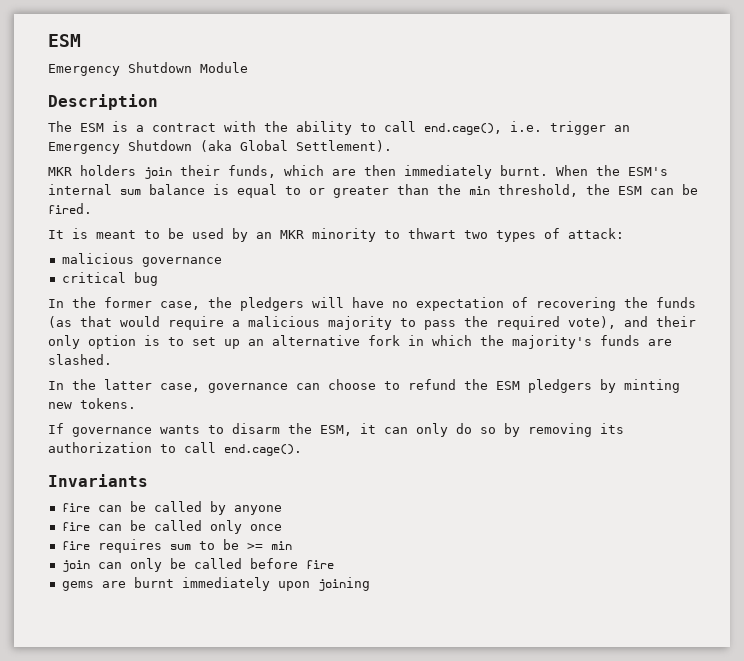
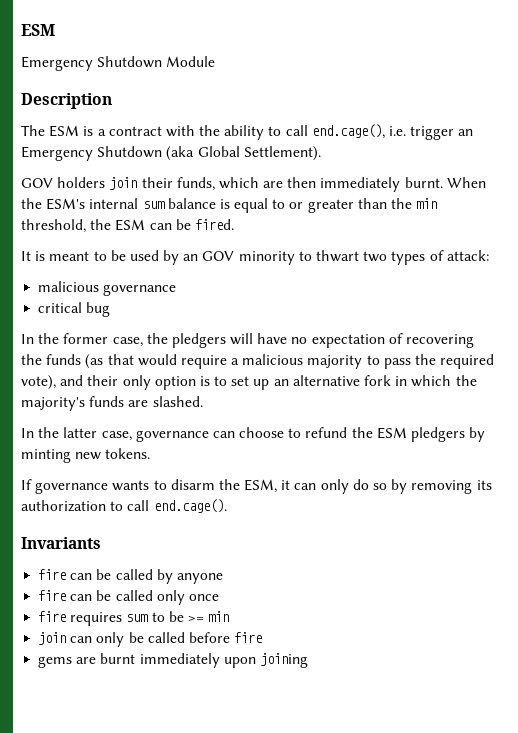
- MKR holders join their funds, which are then immediately burnt.
+ GOV holders join their funds, which are then immediately burnt.
- It is meant to be used by an MKR minority to thwart two types of attack:
+ It is meant to be used by an GOV minority to thwart two types of attack:

